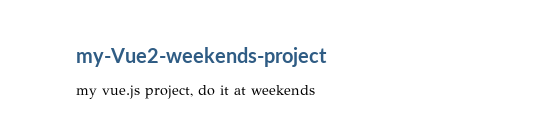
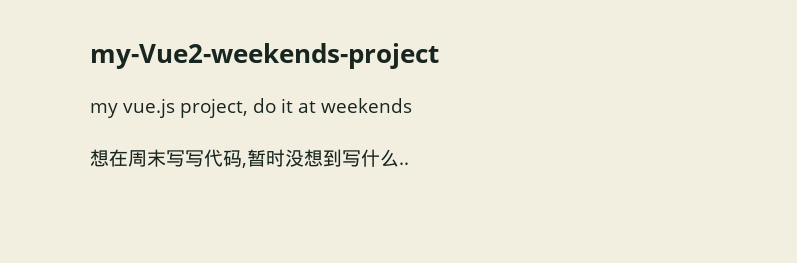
+ 想在周末写写代码,暂时没想到写什么..

